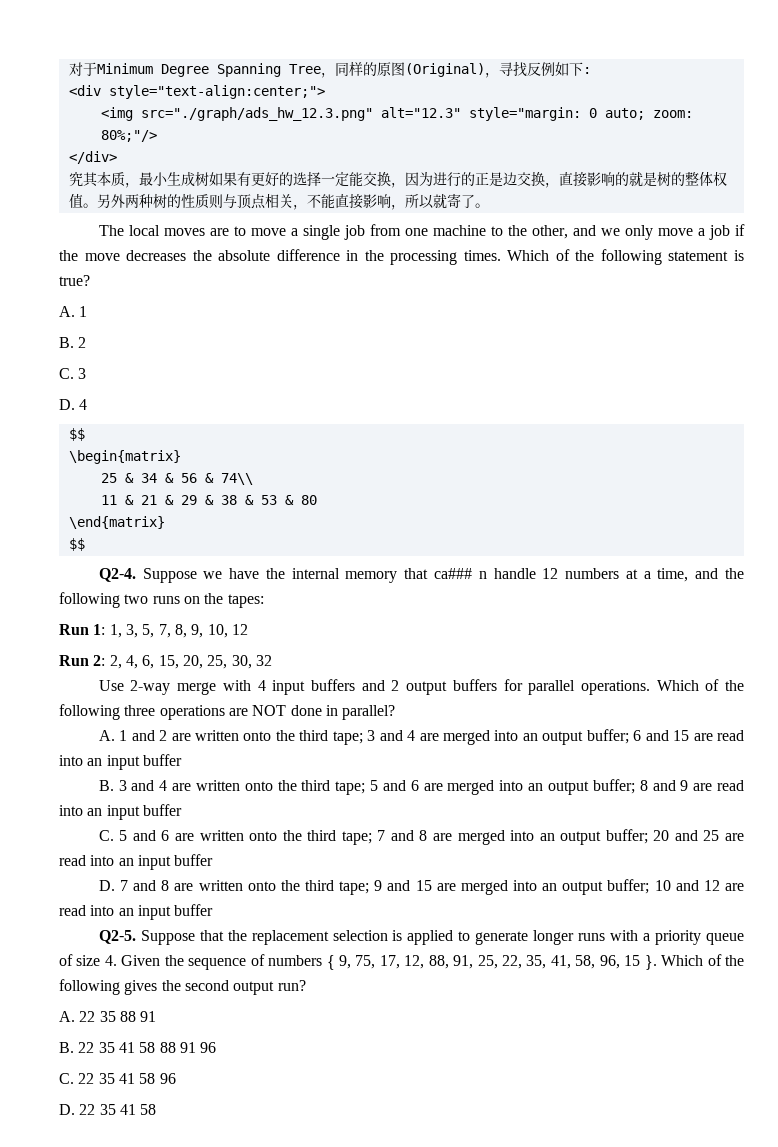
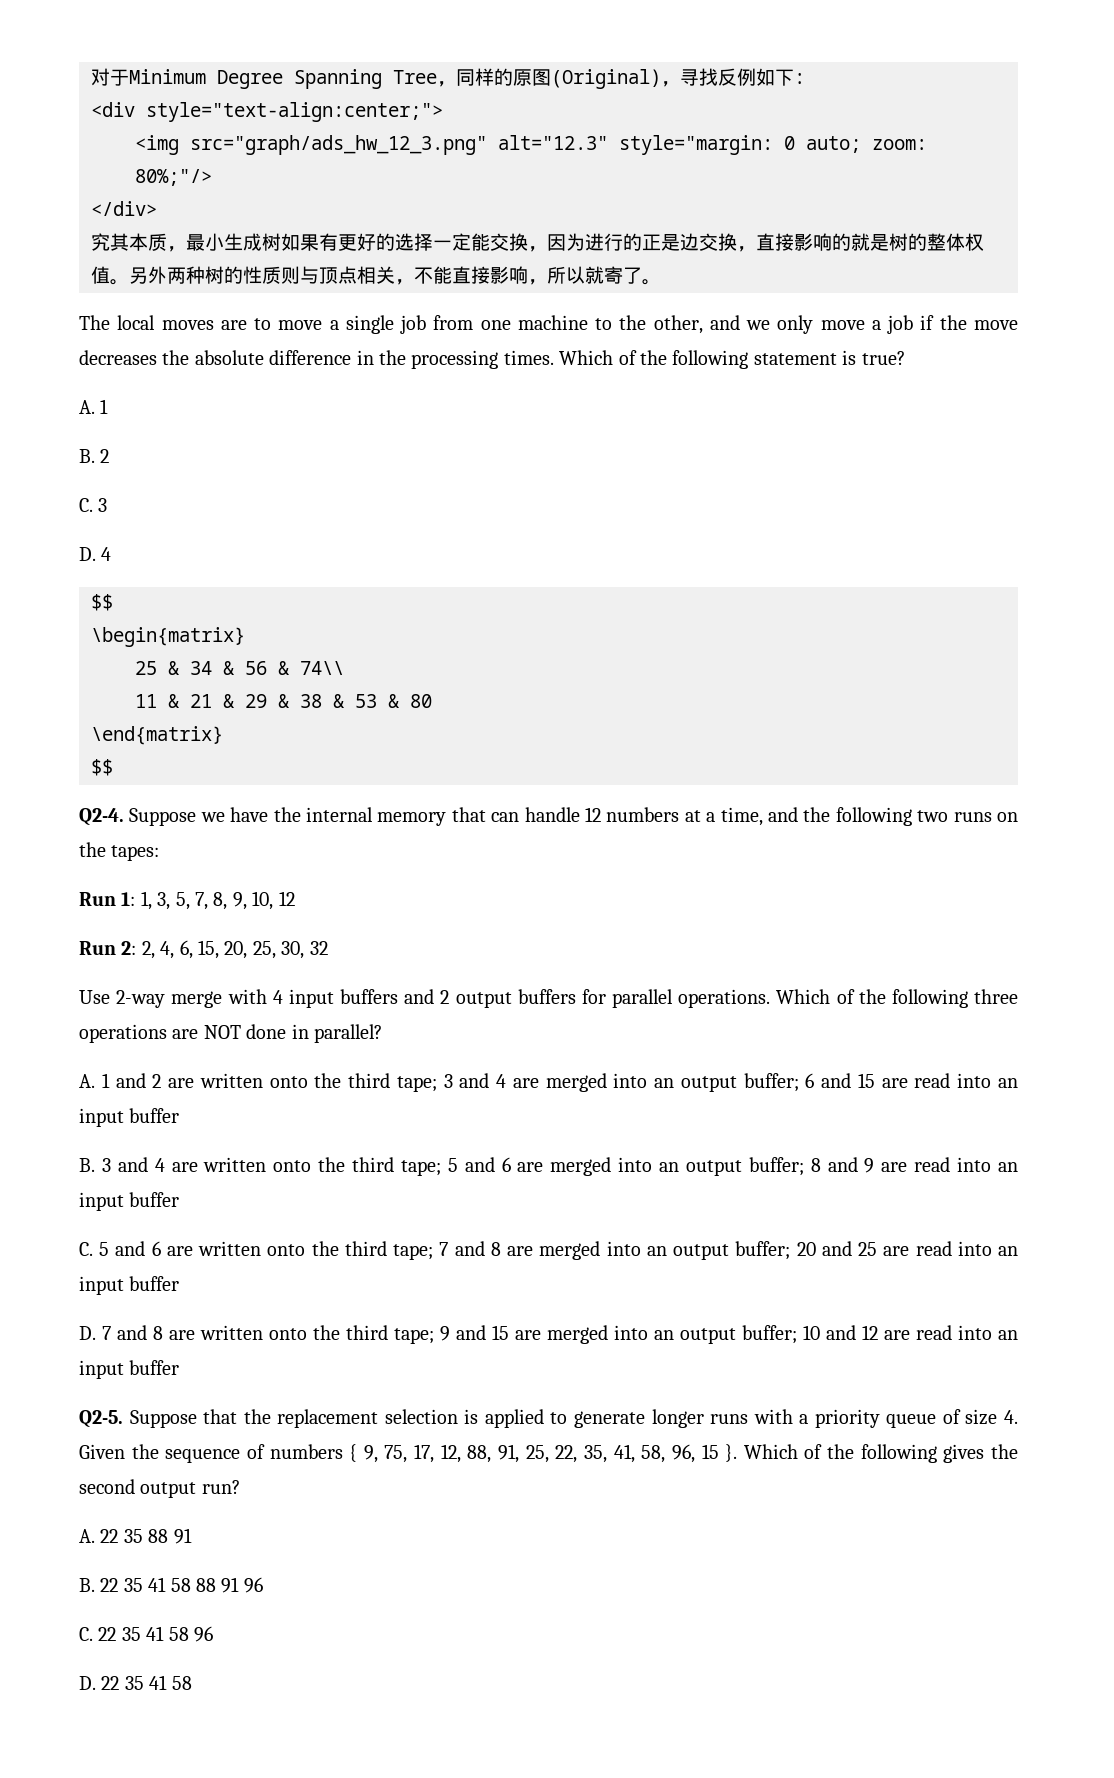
- <img src="./graph/ads_hw_12.3.png" alt="12.3" style="margin: 0 auto; zoom: 80%;"/>
+ <img src="graph/ads_hw_12_3.png" alt="12.3" style="margin: 0 auto; zoom: 80%;"/>
- Suppose we have the internal memory that ca### n handle 12 numbers at a time, and the following two runs on the tapes:
+ Suppose we have the internal memory that can handle 12 numbers at a time, and the following two runs on the tapes:

